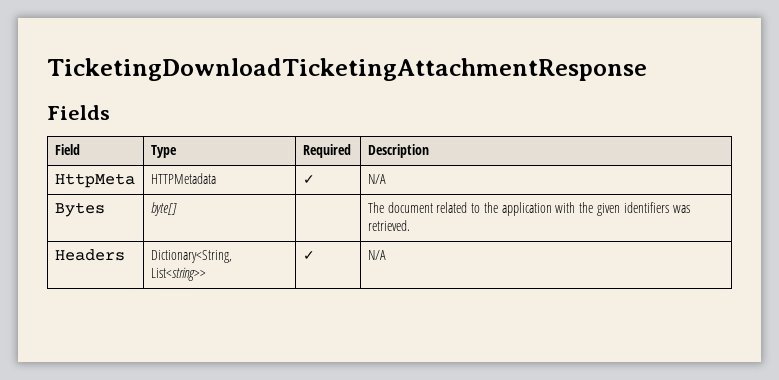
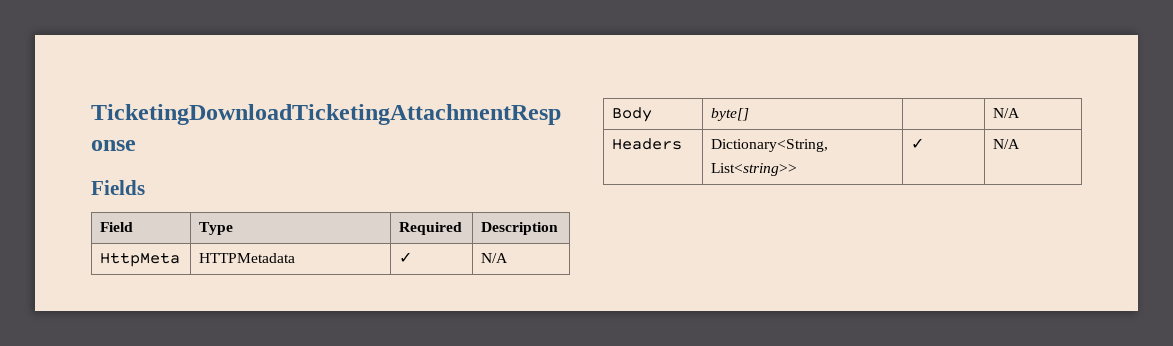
- Bytes | byte[] | | The document related to the application with the given identifiers was retrieved.
+ Body | byte[] | | N/A

